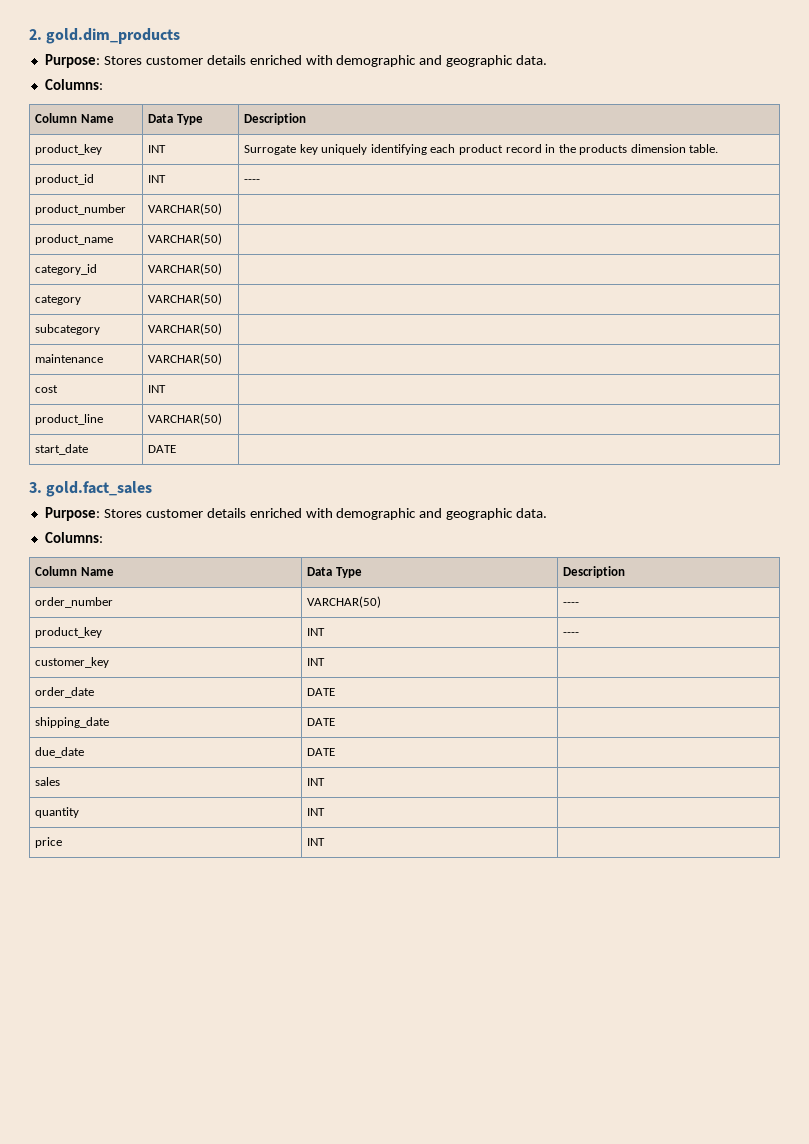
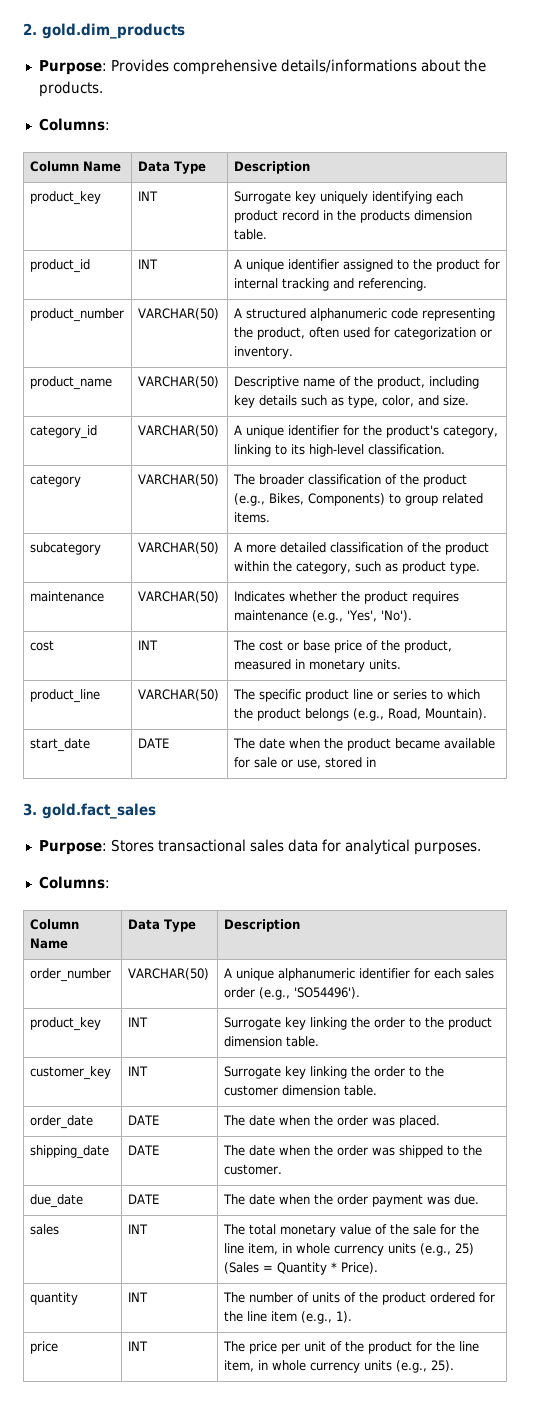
  2. gold.dim_products
- Purpose: Stores customer details enriched with demographic and geographic data.
+ Purpose: Provides comprehensive details/informations about the products.
- product_id | INT | ----
- product_number | VARCHAR(50) |
- product_name | VARCHAR(50) |
- category_id | VARCHAR(50) |
- category | VARCHAR(50) |
- subcategory | VARCHAR(50) |
- maintenance | VARCHAR(50) |
- cost | INT |
- product_line | VARCHAR(50) |
- start_date | DATE |
+ product_id | INT | A unique identifier assigned to the product for internal tracking and referencing.
+ product_number | VARCHAR(50) | A structured alphanumeric code representing the product, often used for categorization or inventory.
+ product_name | VARCHAR(50) | Descriptive name of the product, including key details such as type, color, and size.
+ category_id | VARCHAR(50) | A unique identifier for the product's category, linking to its high-level classification.
+ category | VARCHAR(50) | The broader classification of the product (e.g., Bikes, Components) to group related items.
+ subcategory | VARCHAR(50) | A more detailed classification of the product within the category, such as product type.
+ maintenance | VARCHAR(50) | Indicates whether the product requires maintenance (e.g., 'Yes', 'No').
+ cost | INT | The cost or base price of the product, measured in monetary units.
+ product_line | VARCHAR(50) | The specific product line or series to which the product belongs (e.g., Road, Mountain).
+ start_date | DATE | The date when the product became available for sale or use, stored in
  3. gold.fact_sales
- Purpose: Stores customer details enriched with demographic and geographic data.
+ Purpose: Stores transactional sales data for analytical purposes.
- order_number | VARCHAR(50) | ----
- product_key | INT | ----
- customer_key | INT |
- order_date | DATE |
- shipping_date | DATE |
- due_date | DATE |
- sales | INT |
- quantity | INT |
- price | INT |
+ order_number | VARCHAR(50) | A unique alphanumeric identifier for each sales order (e.g., 'SO54496').
+ product_key | INT | Surrogate key linking the order to the product dimension table.
+ customer_key | INT | Surrogate key linking the order to the customer dimension table.
+ order_date | DATE | The date when the order was placed.
+ shipping_date | DATE | The date when the order was shipped to the customer.
+ due_date | DATE | The date when the order payment was due.
+ sales | INT | The total monetary value of the sale for the line item, in whole currency units (e.g., 25) (Sales = Quantity * Price).
+ quantity | INT | The number of units of the product ordered for the line item (e.g., 1).
+ price | INT | The price per unit of the product for the line item, in whole currency units (e.g., 25).

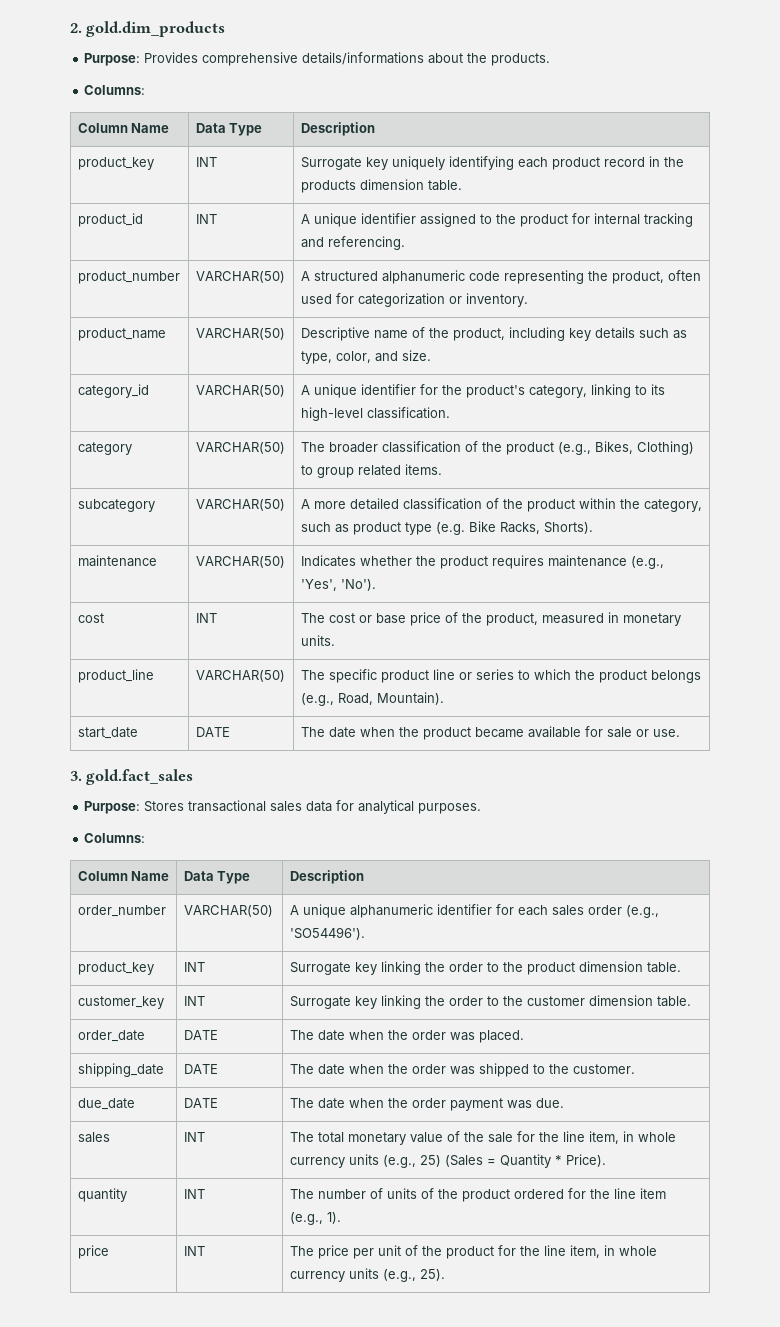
- category | VARCHAR(50) | The broader classification of the product (e.g., Bikes, Components) to group related items.
+ category | VARCHAR(50) | The broader classification of the product (e.g., Bikes, Clothing) to group related items.
- subcategory | VARCHAR(50) | A more detailed classification of the product within the category, such as product type.
+ subcategory | VARCHAR(50) | A more detailed classification of the product within the category, such as product type (e.g. Bike Racks, Shorts).
- start_date | DATE | The date when the product became available for sale or use, stored in
+ start_date | DATE | The date when the product became available for sale or use.

